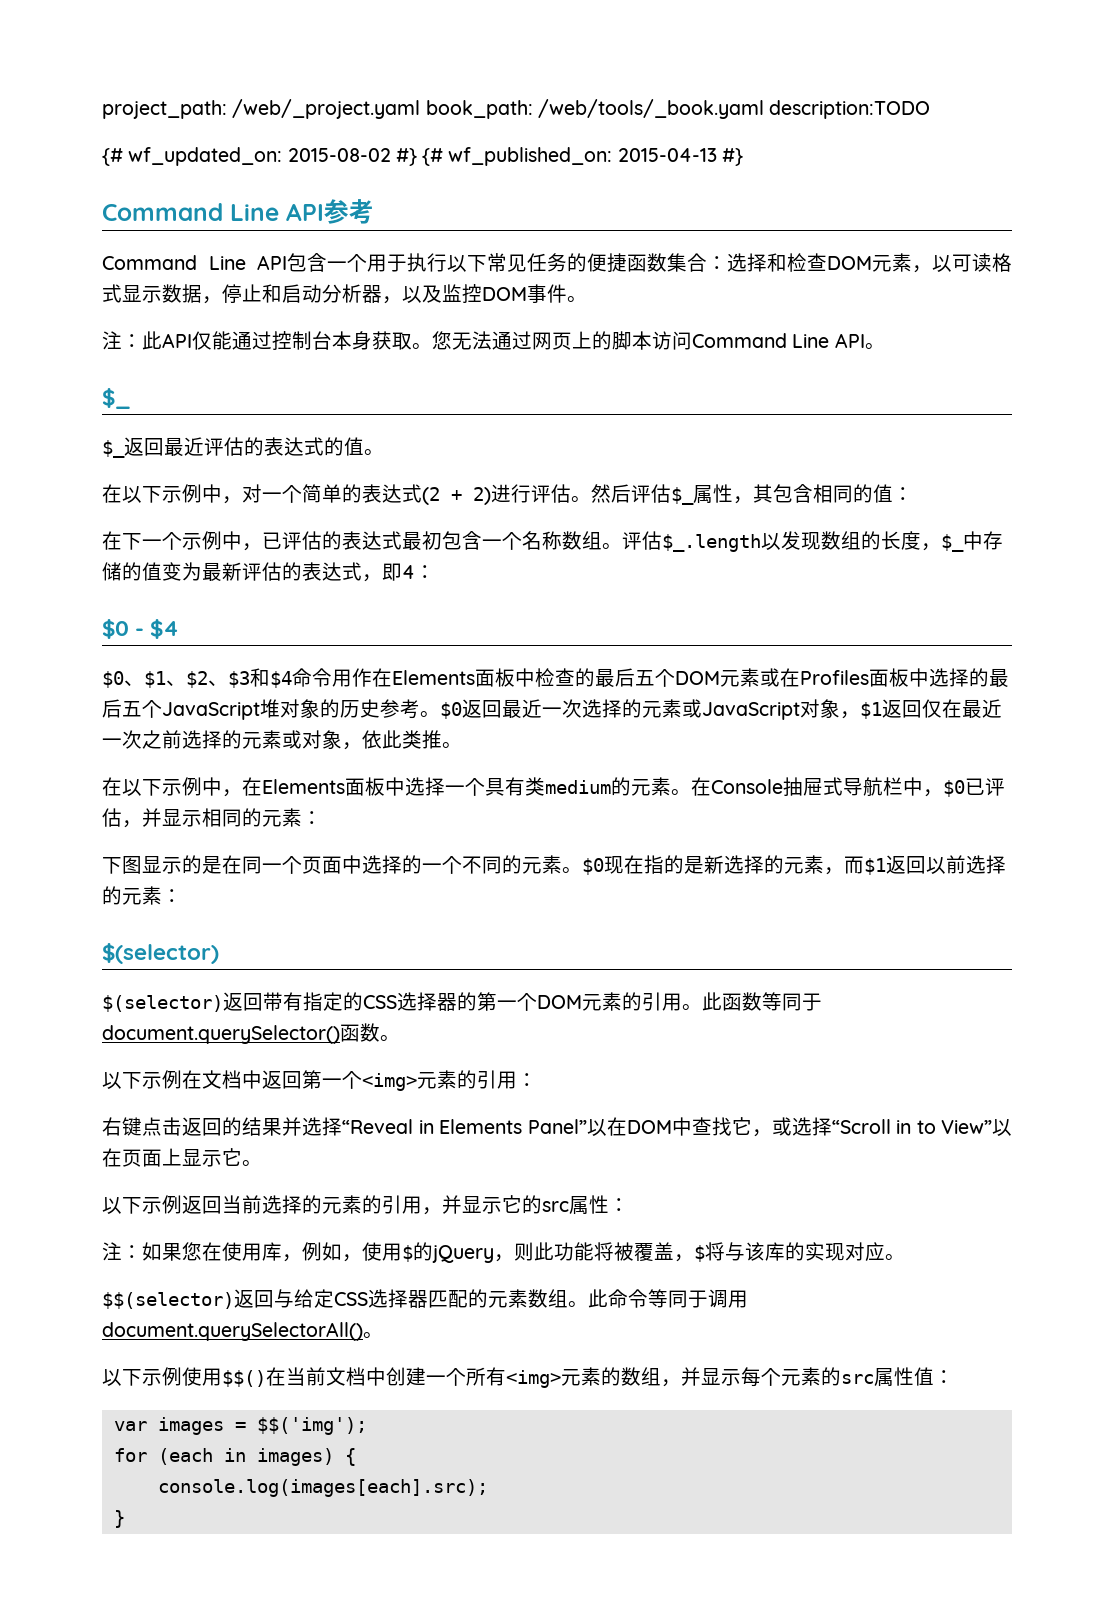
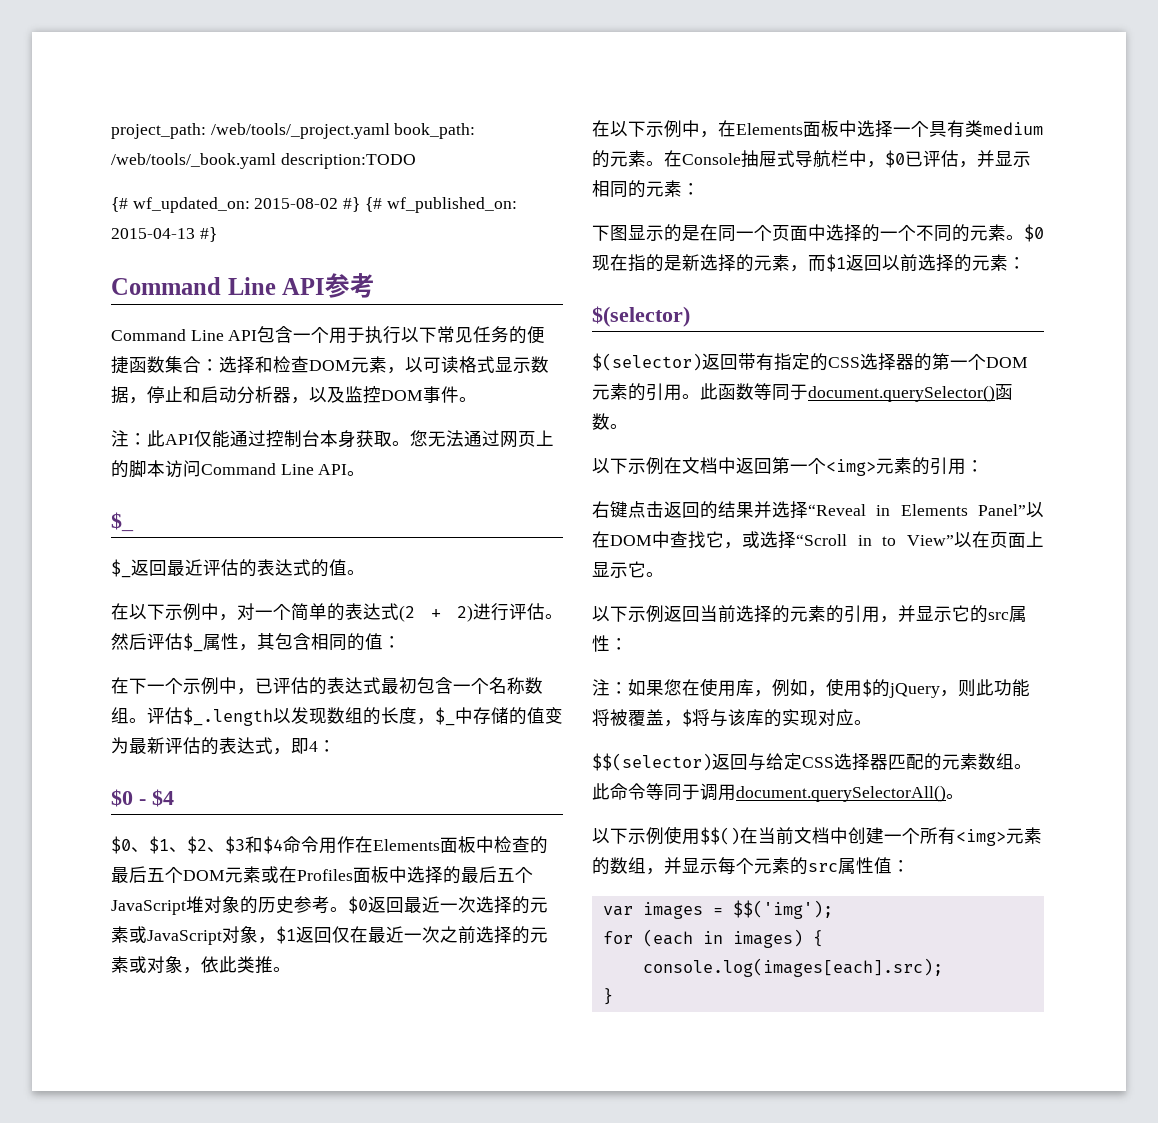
- project_path: /web/_project.yaml book_path: /web/tools/_book.yaml description:TODO
+ project_path: /web/tools/_project.yaml book_path: /web/tools/_book.yaml description:TODO

